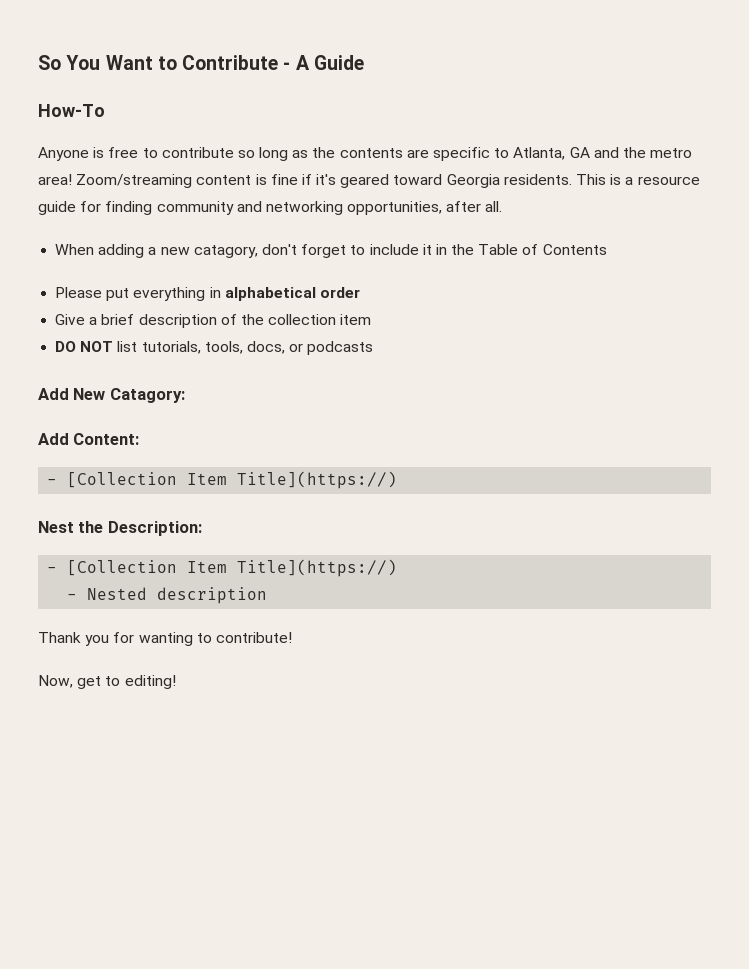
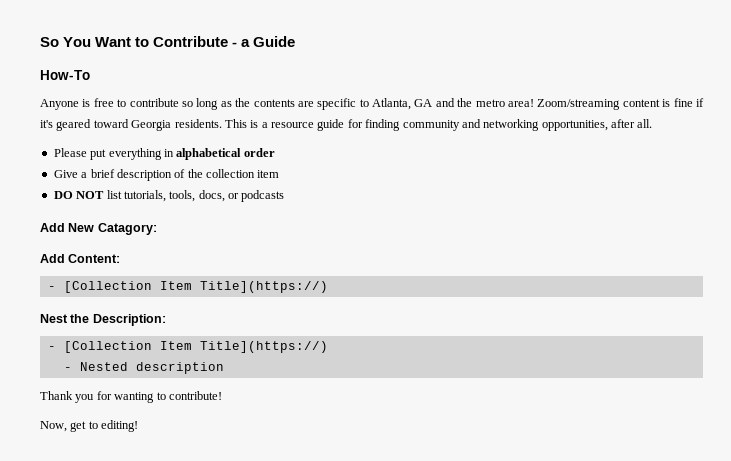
- So You Want to Contribute - A Guide
+ So You Want to Contribute - a Guide
- When adding a new catagory, don't forget to include it in the Table of Contents

